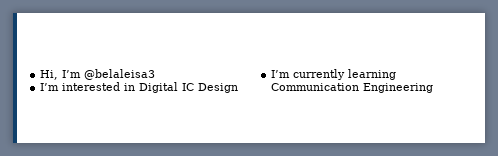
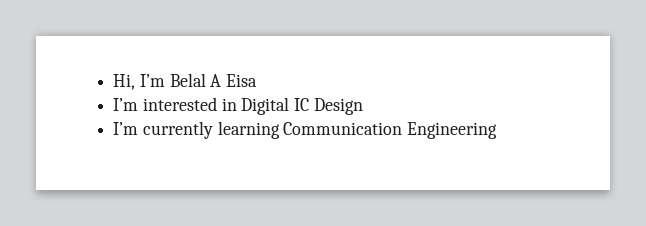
- Hi, I’m @belaleisa3
+ Hi, I’m Belal A Eisa

